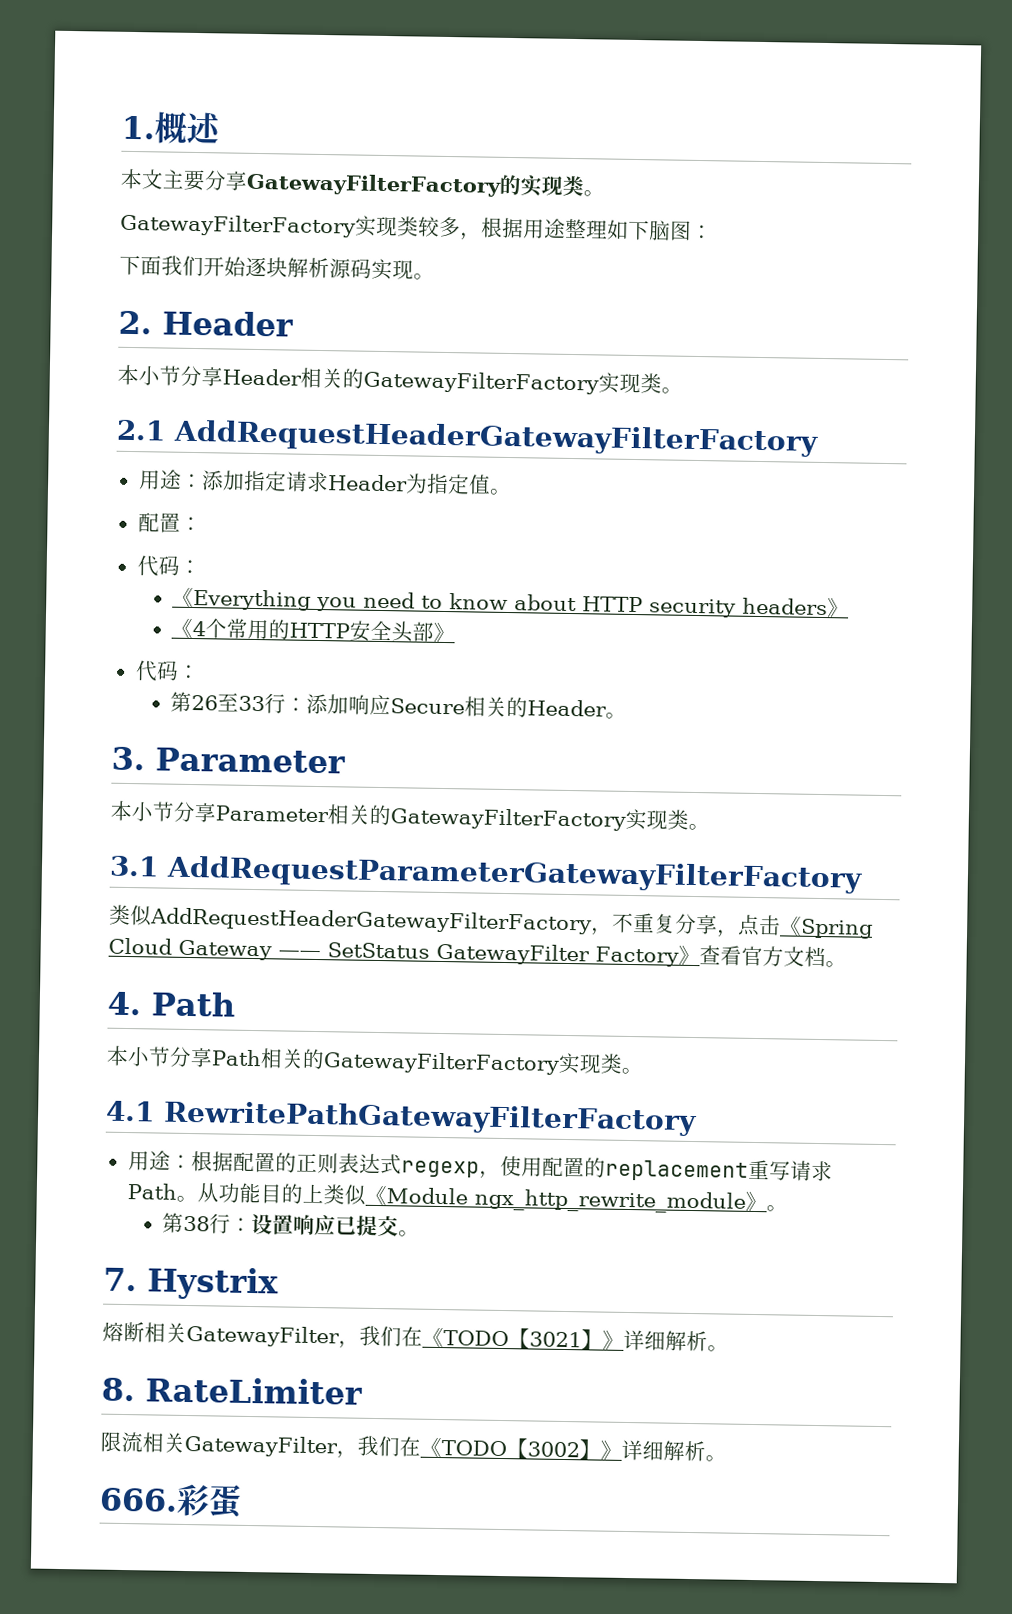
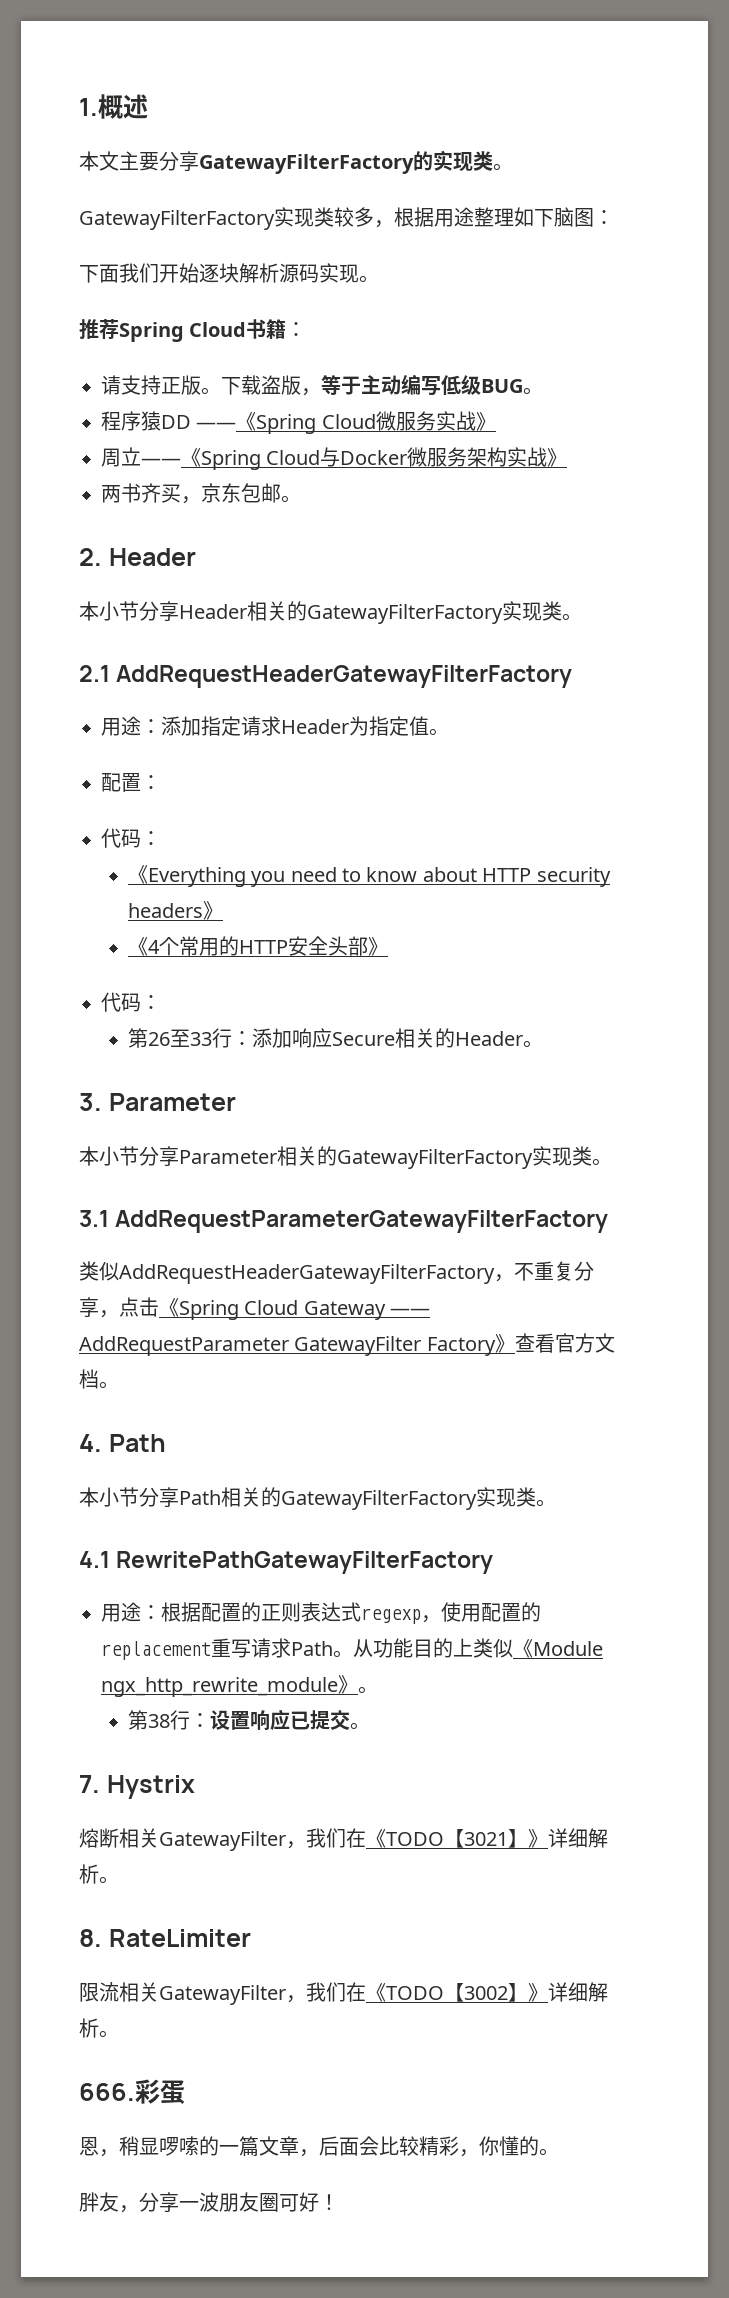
+ 推荐Spring Cloud书籍：
+ 请支持正版。下载盗版，等于主动编写低级BUG。
+ 程序猿DD ——《Spring Cloud微服务实战》
+ 周立——《Spring Cloud与Docker微服务架构实战》
+ 两书齐买，京东包邮。
- 类似AddRequestHeaderGatewayFilterFactory，不重复分享，点击《Spring Cloud Gateway —— SetStatus GatewayFilter Factory》查看官方文档。
+ 类似AddRequestHeaderGatewayFilterFactory，不重复分享，点击《Spring Cloud Gateway —— AddRequestParameter GatewayFilter Factory》查看官方文档。
+ 恩，稍显啰嗦的一篇文章，后面会比较精彩，你懂的。
+ 胖友，分享一波朋友圈可好！

